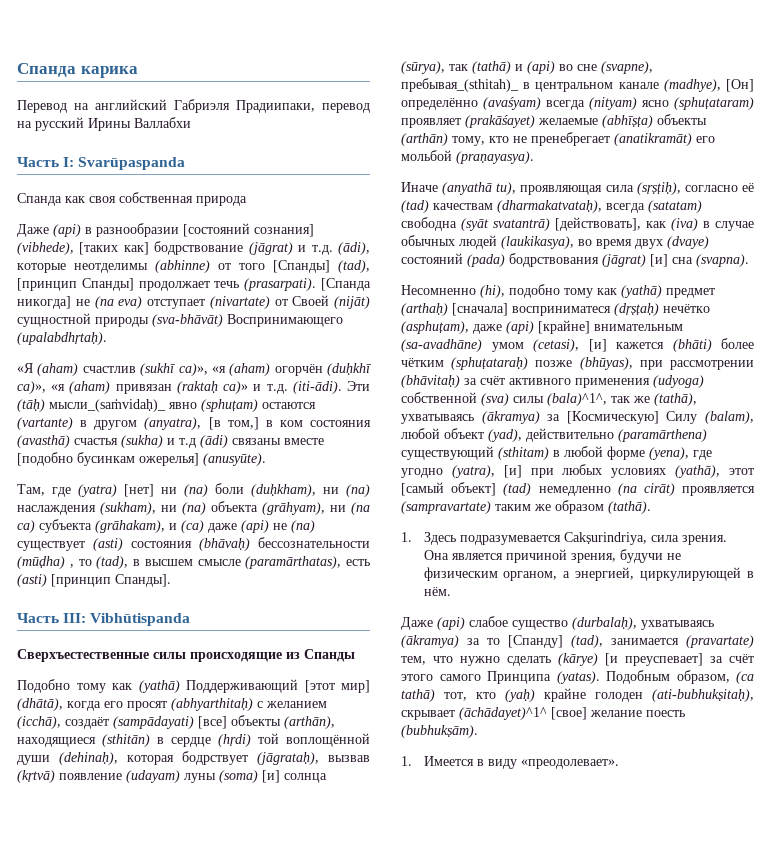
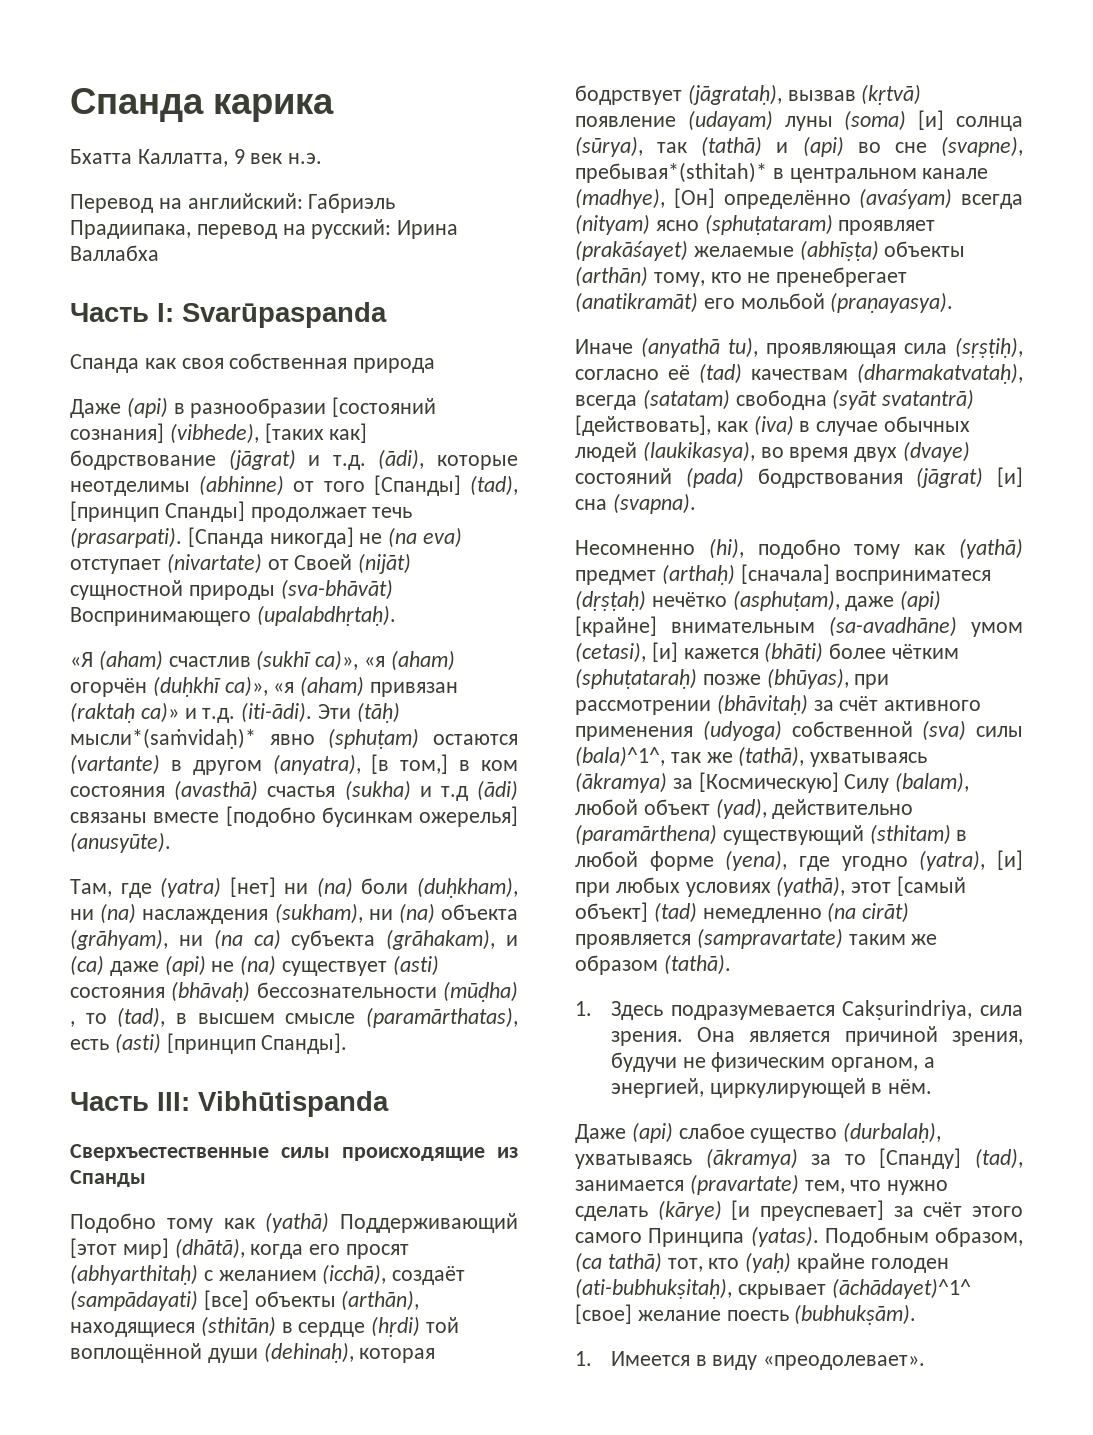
- Перевод на английский Габриэля Прадиипаки, перевод на русский Ирины Валлабхи
+ Бхатта Каллатта, 9 век н.э.
+ Перевод на английский: Габриэль Прадиипака, перевод на русский: Ирина Валлабха
- Эти (tāḥ) мысли_(saṁvidaḥ)_ явно (sphuṭam) остаются (vartante) в другом (anyatra), [в том,] в ком состояния (avasthā) счастья (sukha) и т.д (ādi) связаны вместе [подобно бусинкам ожерелья] (anusyūte).
+ Эти (tāḥ) мысли*(saṁvidaḥ)* явно (sphuṭam) остаются (vartante) в другом (anyatra), [в том,] в ком состояния (avasthā) счастья (sukha) и т.д (ādi) связаны вместе [подобно бусинкам ожерелья] (anusyūte).
- Подобно тому как (yathā) Поддерживающий [этот мир] (dhātā), когда его просят (abhyarthitaḥ) с желанием (icchā), создаёт (sampādayati) [все] объекты (arthān), находящиеся (sthitān) в сердце (hṛdi) той воплощённой души (dehinaḥ), которая бодрствует (jāgrataḥ), вызвав (kṛtvā) появление (udayam) луны (soma) [и] солнца (sūrya), так (tathā) и (api) во сне (svapne), пребывая_(sthitah)_ в центральном канале (madhye), [Он] определённо (avaśyam) всегда (nityam) ясно (sphuṭataram) проявляет (prakāśayet) желаемые (abhīṣṭa) объекты (arthān) тому, кто не пренебрегает (anatikramāt) его мольбой (praṇayasya).
+ Подобно тому как (yathā) Поддерживающий [этот мир] (dhātā), когда его просят (abhyarthitaḥ) с желанием (icchā), создаёт (sampādayati) [все] объекты (arthān), находящиеся (sthitān) в сердце (hṛdi) той воплощённой души (dehinaḥ), которая бодрствует (jāgrataḥ), вызвав (kṛtvā) появление (udayam) луны (soma) [и] солнца (sūrya), так (tathā) и (api) во сне (svapne), пребывая*(sthitah)* в центральном канале (madhye), [Он] определённо (avaśyam) всегда (nityam) ясно (sphuṭataram) проявляет (prakāśayet) желаемые (abhīṣṭa) объекты (arthān) тому, кто не пренебрегает (anatikramāt) его мольбой (praṇayasya).

